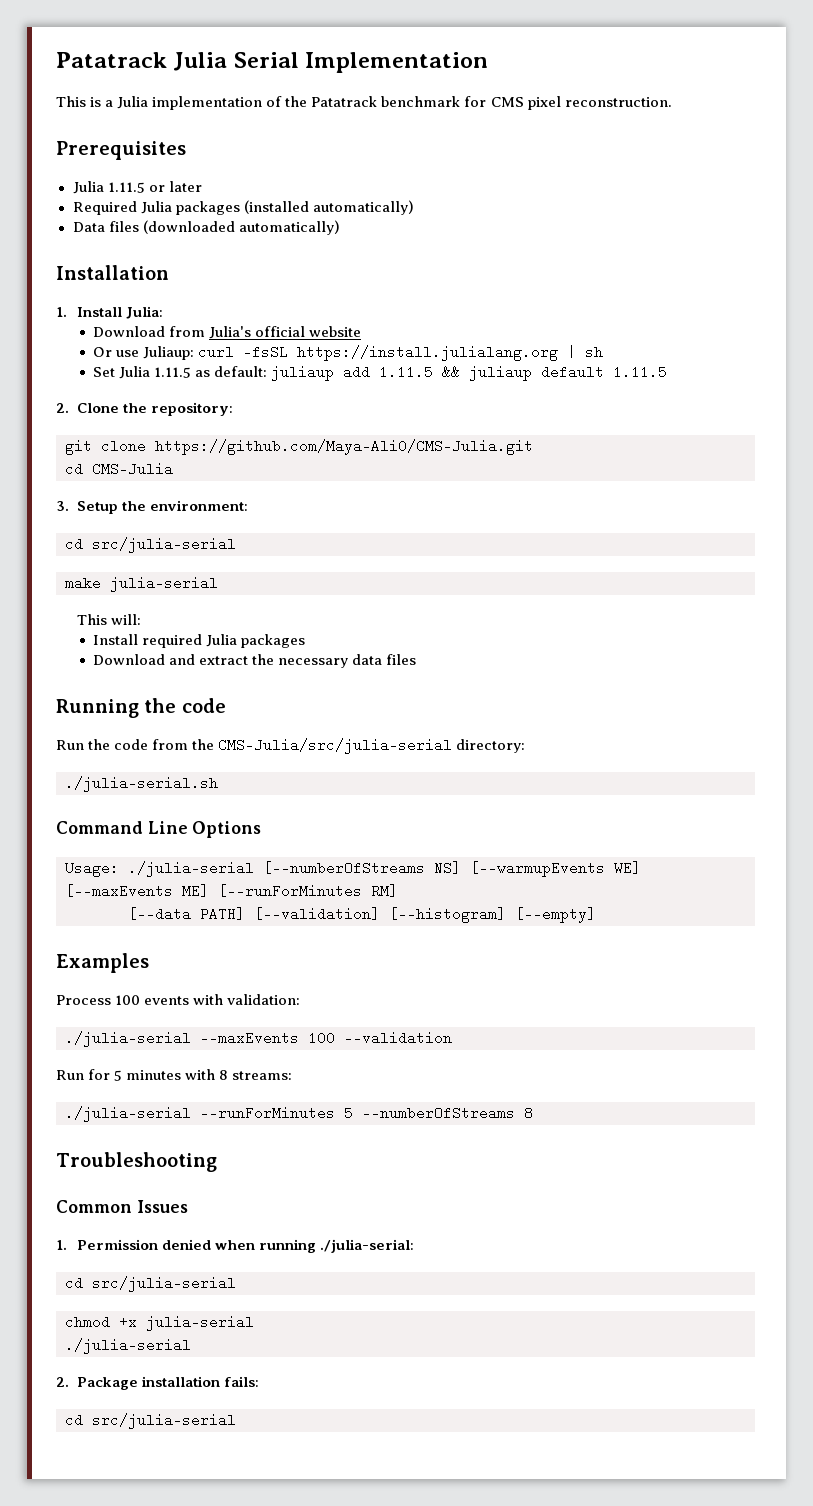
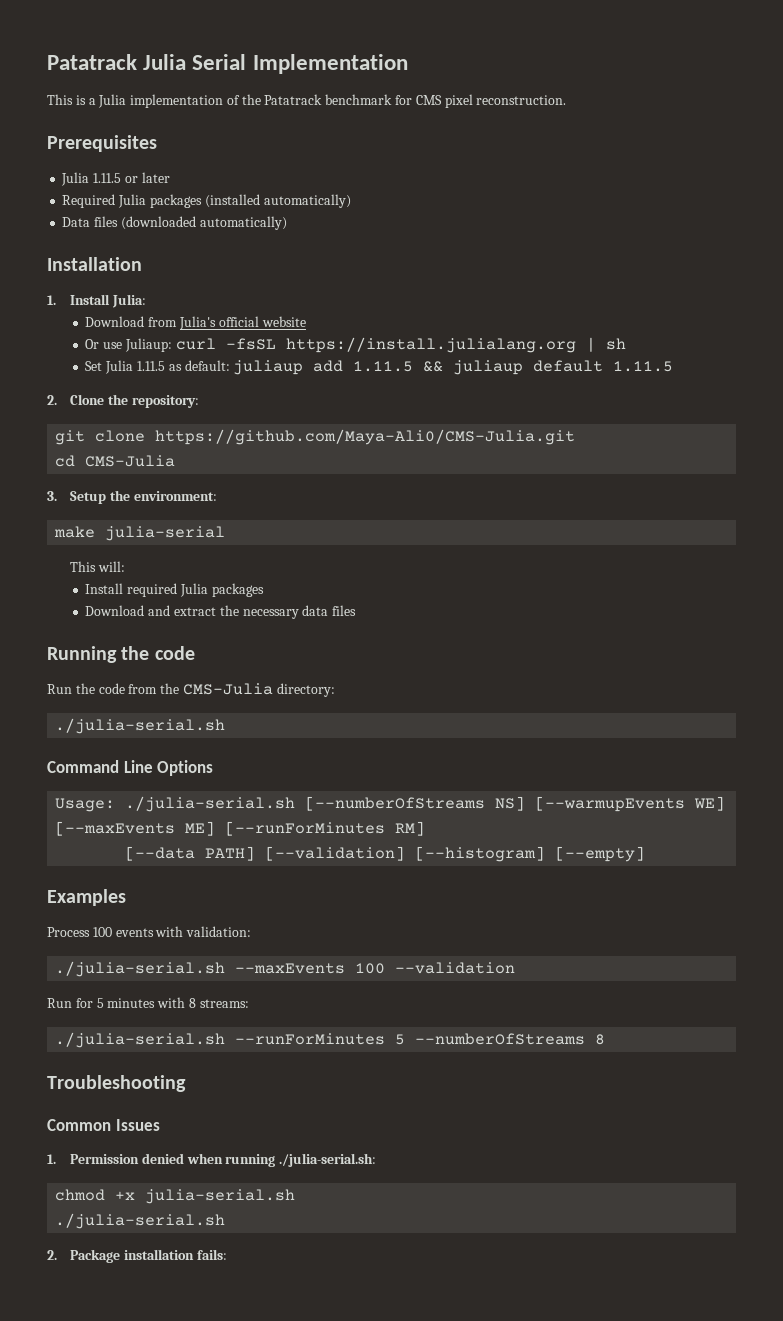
  3. Setup the environment:
- cd src/julia-serial
- Run the code from the CMS-Julia/src/julia-serial directory:
+ Run the code from the CMS-Julia directory:
- Usage: ./julia-serial [--numberOfStreams NS] [--warmupEvents WE] [--maxEvents ME] [--runForMinutes RM]
+ Usage: ./julia-serial.sh [--numberOfStreams NS] [--warmupEvents WE] [--maxEvents ME] [--runForMinutes RM]
- ./julia-serial --maxEvents 100 --validation
+ ./julia-serial.sh --maxEvents 100 --validation
- ./julia-serial --runForMinutes 5 --numberOfStreams 8
+ ./julia-serial.sh --runForMinutes 5 --numberOfStreams 8
- 1. Permission denied when running ./julia-serial:
- cd src/julia-serial
+ 1. Permission denied when running ./julia-serial.sh:
- chmod +x julia-serial
- ./julia-serial
+ chmod +x julia-serial.sh
+ ./julia-serial.sh
  2. Package installation fails:
- cd src/julia-serial

